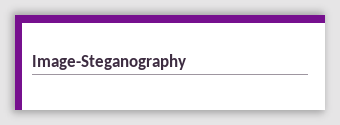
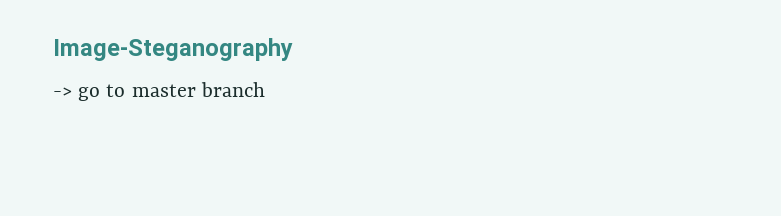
+ -> go to master branch

